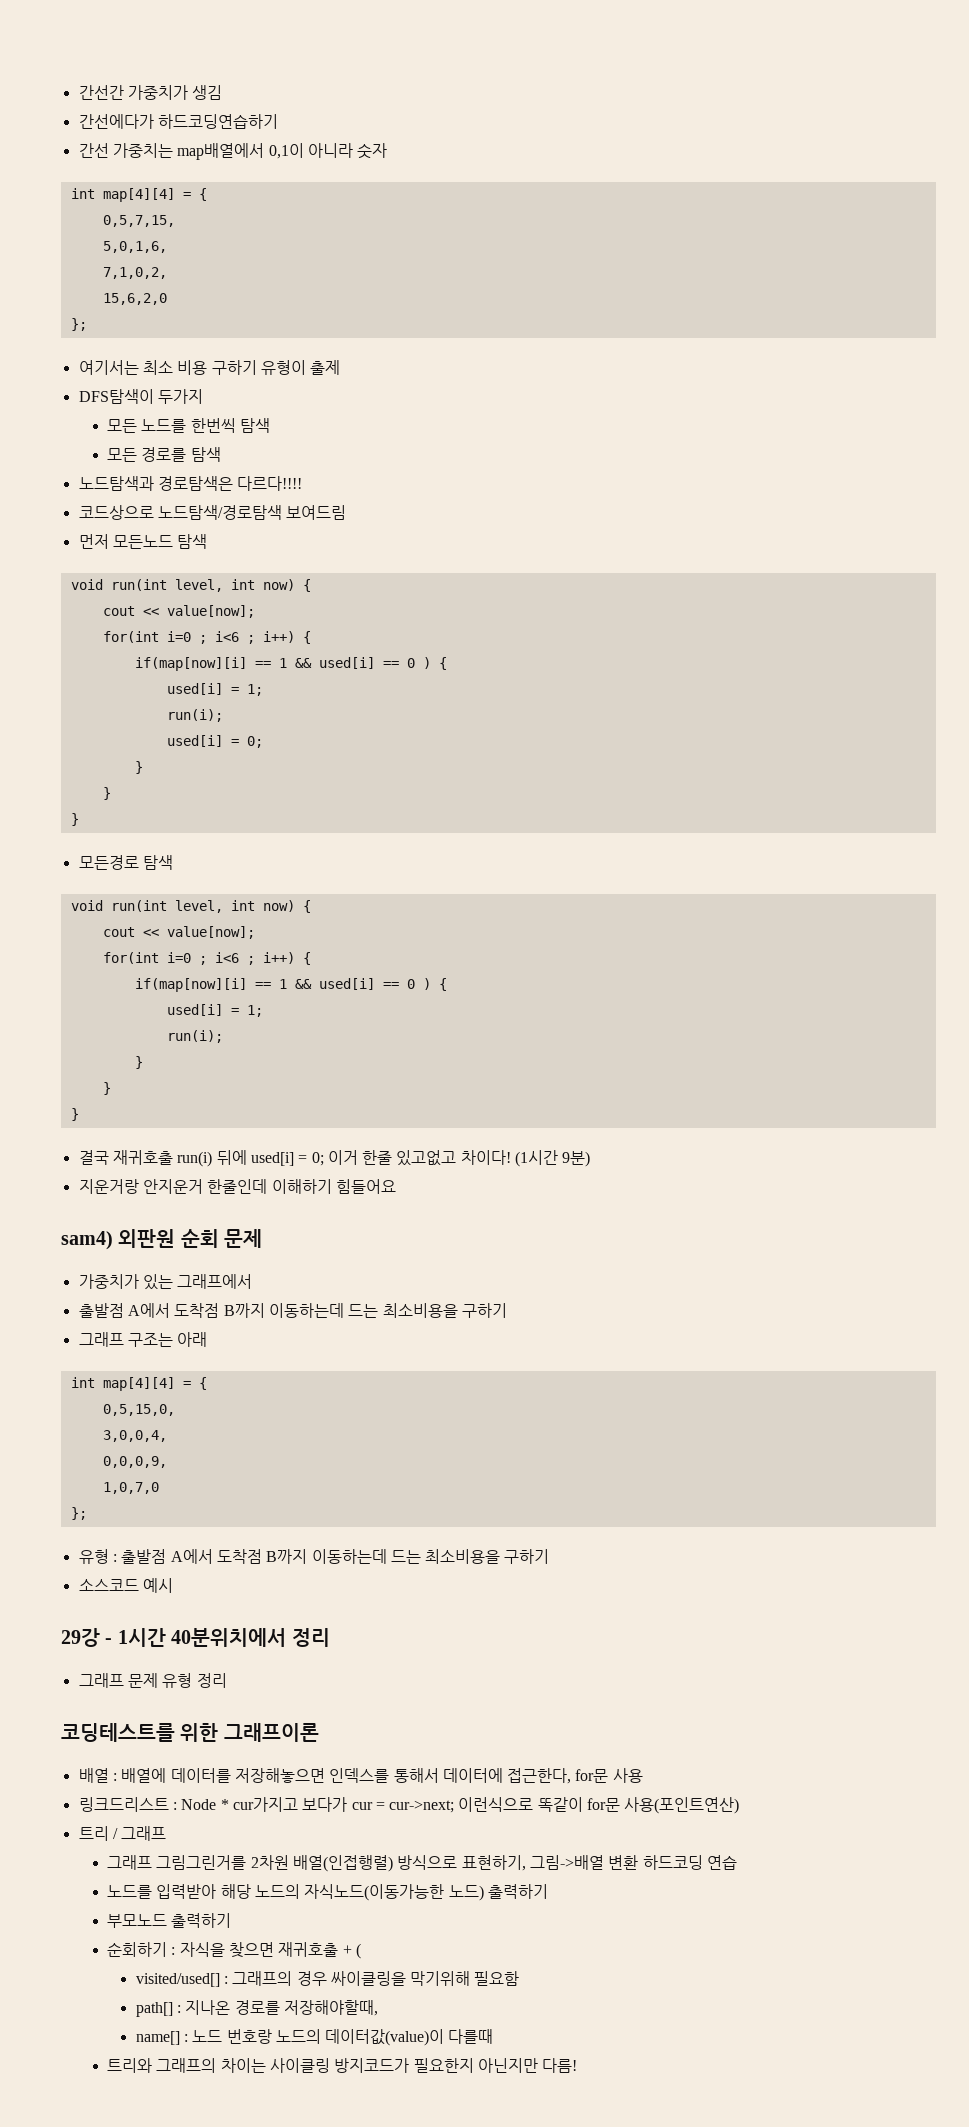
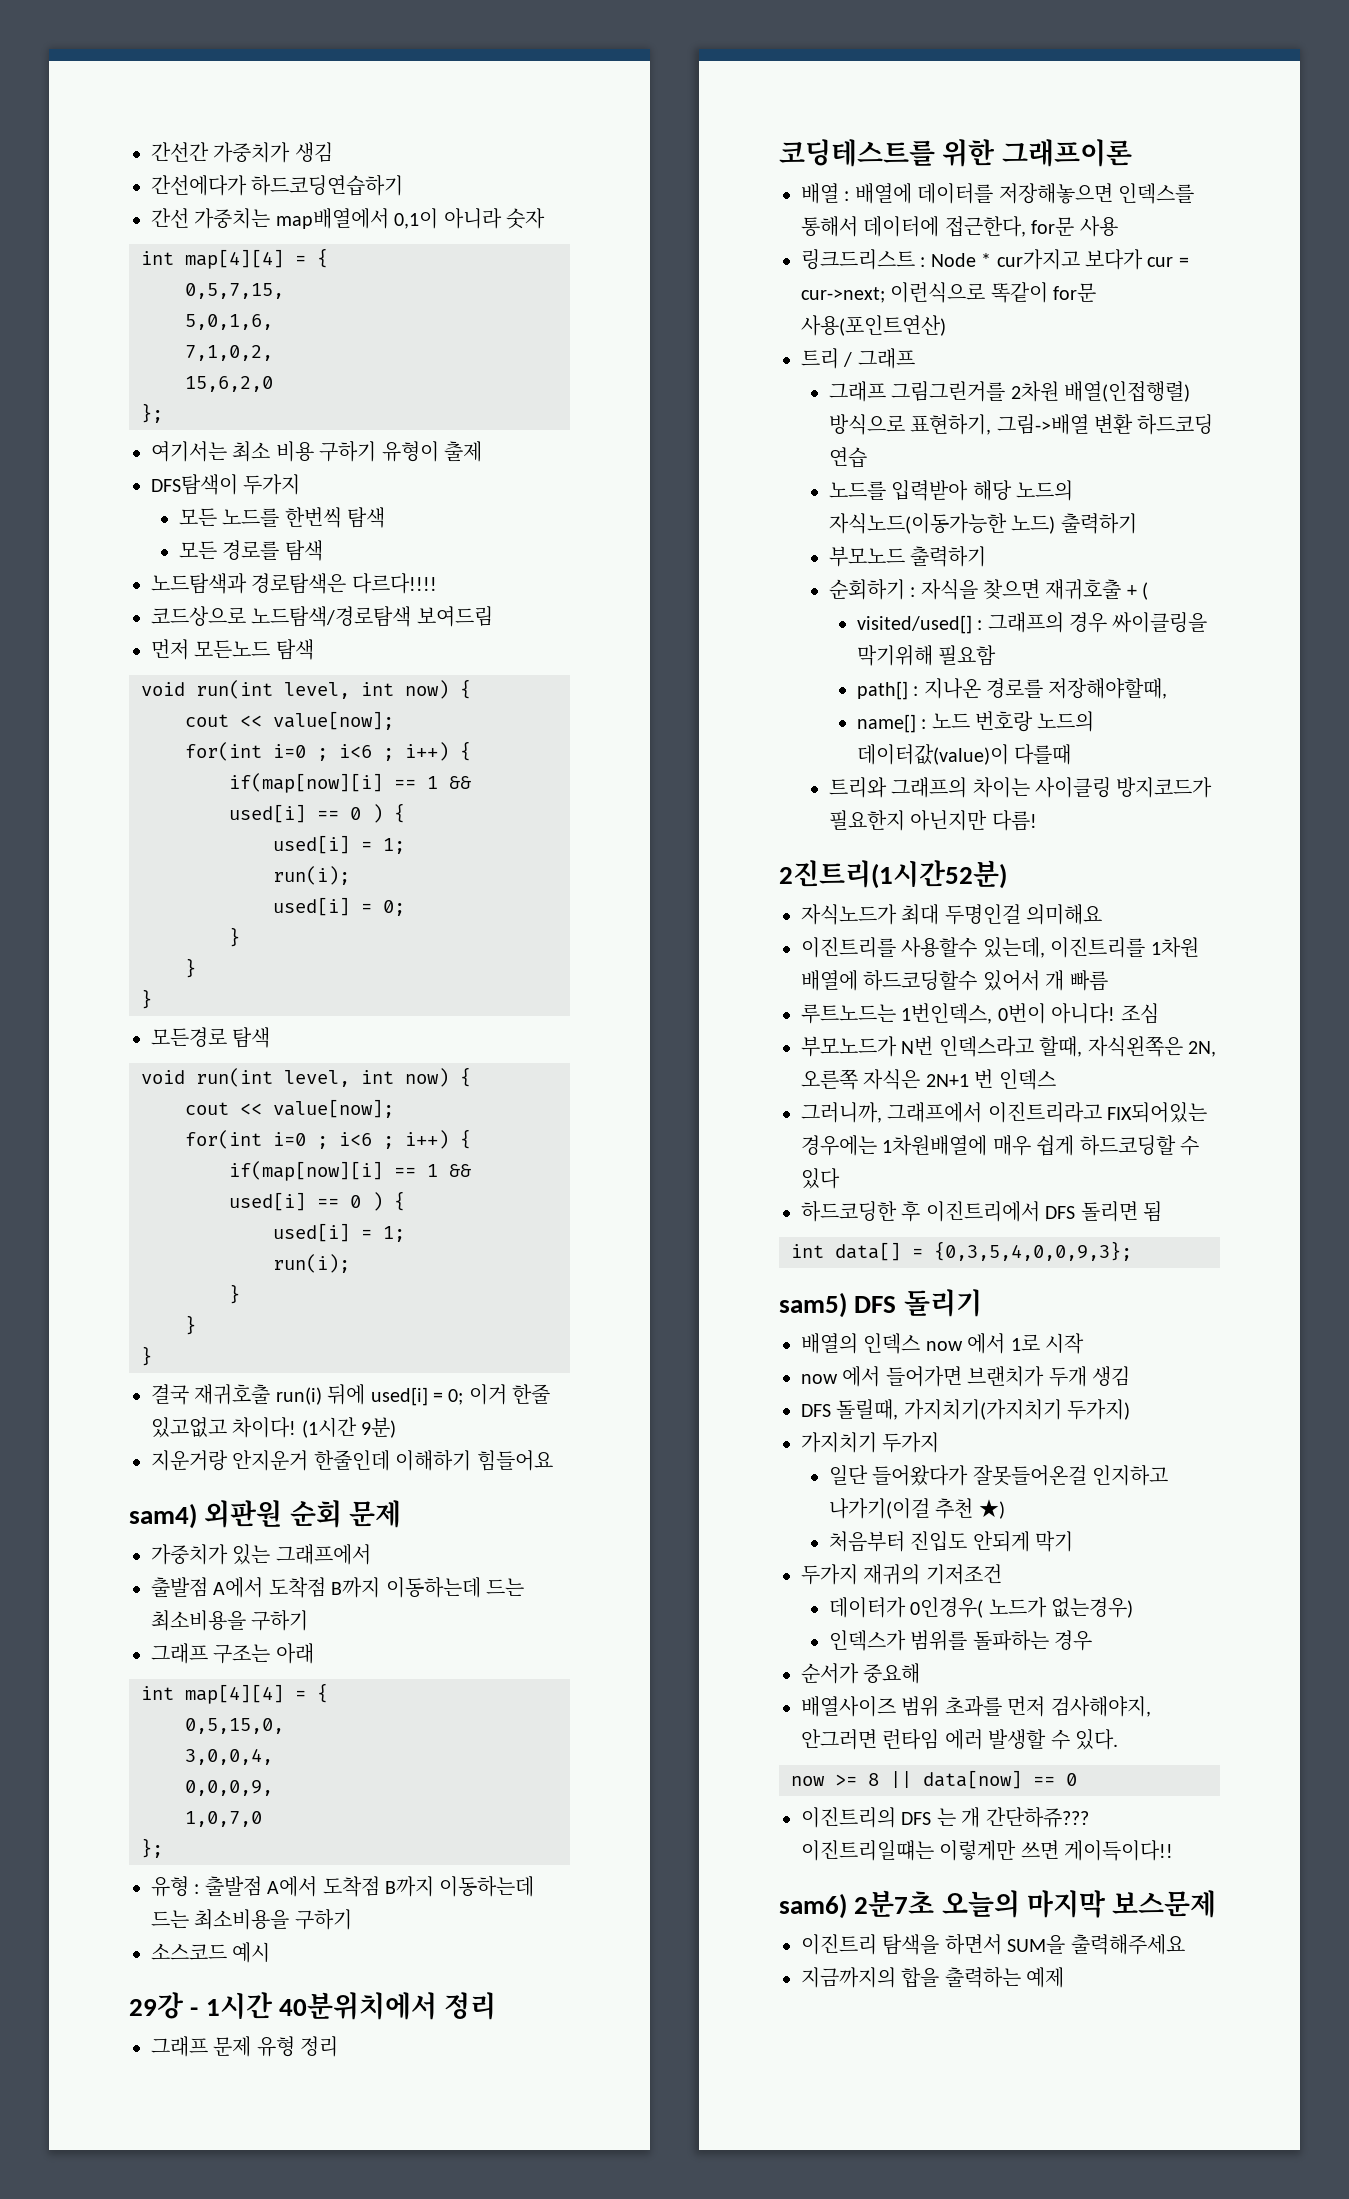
+ 2진트리(1시간52분)
+ 자식노드가 최대 두명인걸 의미해요
+ 이진트리를 사용할수 있는데, 이진트리를 1차원 배열에 하드코딩할수 있어서 개 빠름
+ 루트노드는 1번인덱스, 0번이 아니다! 조심
+ 부모노드가 N번 인덱스라고 할때, 자식왼쪽은 2N, 오른쪽 자식은 2N+1 번 인덱스
+ 그러니까, 그래프에서 이진트리라고 FIX되어있는 경우에는 1차원배열에 매우 쉽게 하드코딩할 수 있다
+ 하드코딩한 후 이진트리에서 DFS 돌리면 됨
+ int data[] = {0,3,5,4,0,0,9,3};
+ sam5) DFS 돌리기
+ 배열의 인덱스 now 에서 1로 시작
+ now 에서 들어가면 브랜치가 두개 생김
+ DFS 돌릴때, 가지치기(가지치기 두가지)
+ 가지치기 두가지
+ 일단 들어왔다가 잘못들어온걸 인지하고 나가기(이걸 추천 ★)
+ 처음부터 진입도 안되게 막기
+ 두가지 재귀의 기저조건
+ 데이터가 0인경우( 노드가 없는경우)
+ 인덱스가 범위를 돌파하는 경우
+ 순서가 중요해
+ 배열사이즈 범위 초과를 먼저 검사해야지, 안그러면 런타임 에러 발생할 수 있다.
+ now >= 8 || data[now] == 0
+ 이진트리의 DFS 는 개 간단하쥬??? 이진트리일떄는 이렇게만 쓰면 게이득이다!!
+ sam6) 2분7초 오늘의 마지막 보스문제
+ 이진트리 탐색을 하면서 SUM을 출력해주세요
+ 지금까지의 합을 출력하는 예제

